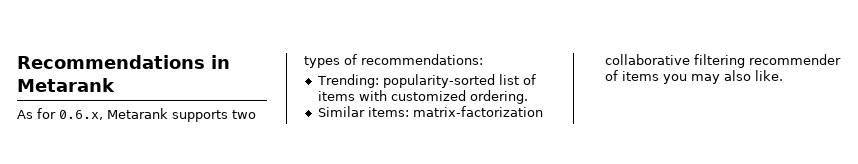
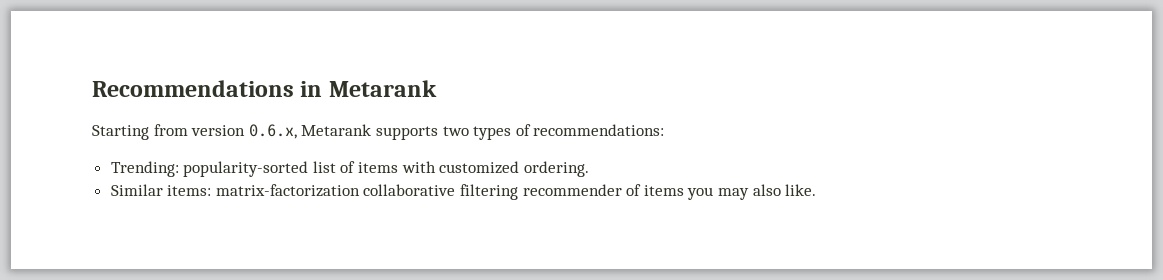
- As for 0.6.x, Metarank supports two types of recommendations:
+ Starting from version 0.6.x, Metarank supports two types of recommendations:

